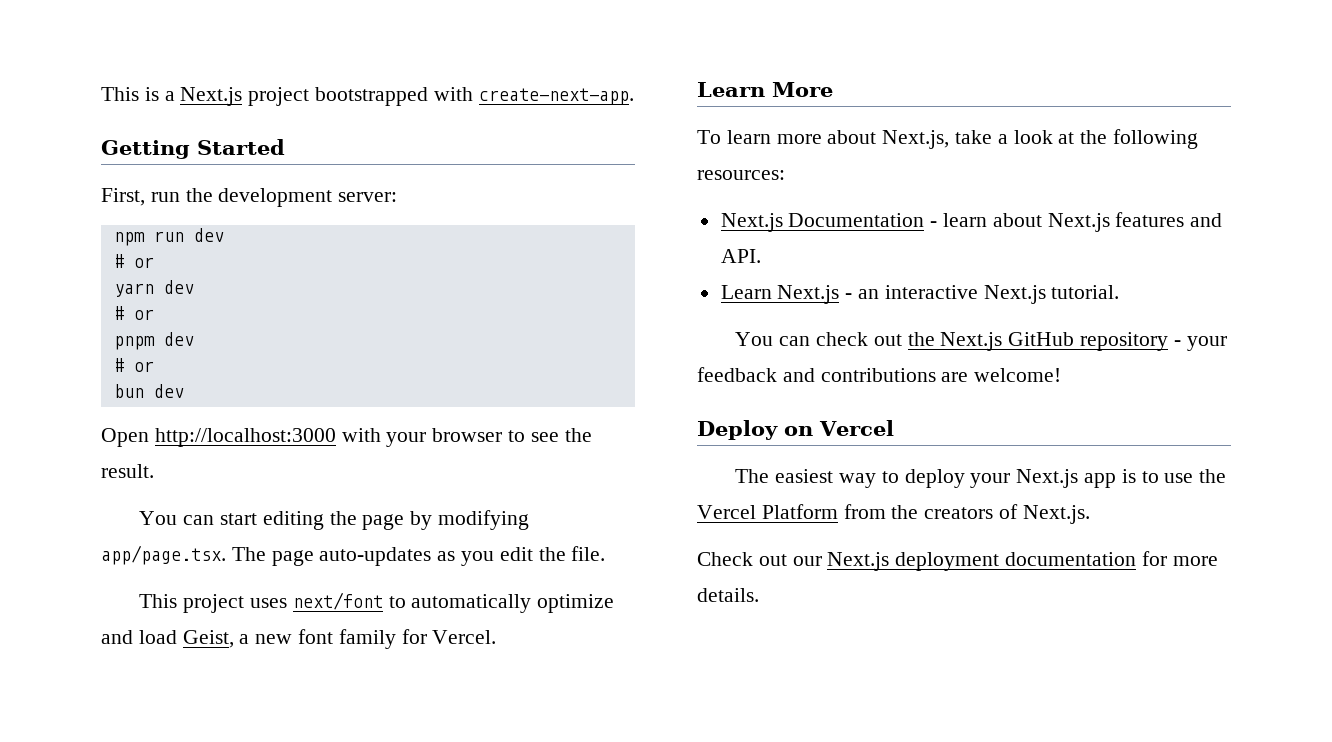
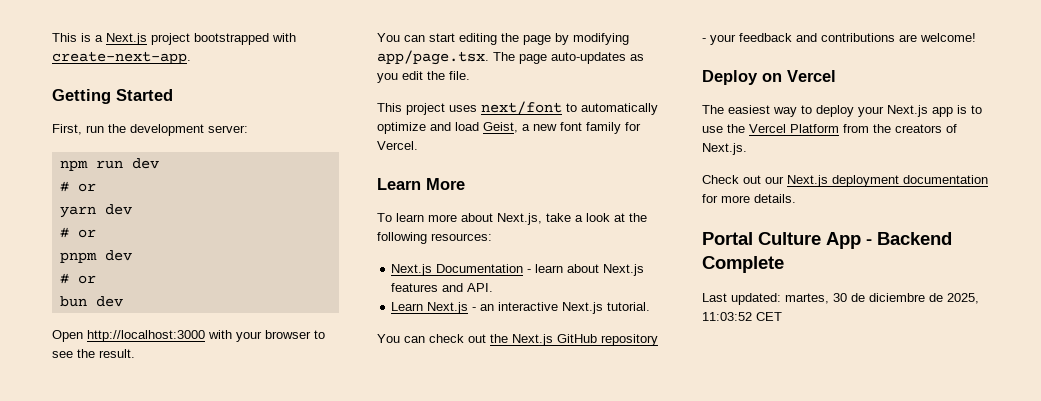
+ Portal Culture App - Backend Complete
+ Last updated: martes, 30 de diciembre de 2025, 11:03:52 CET

